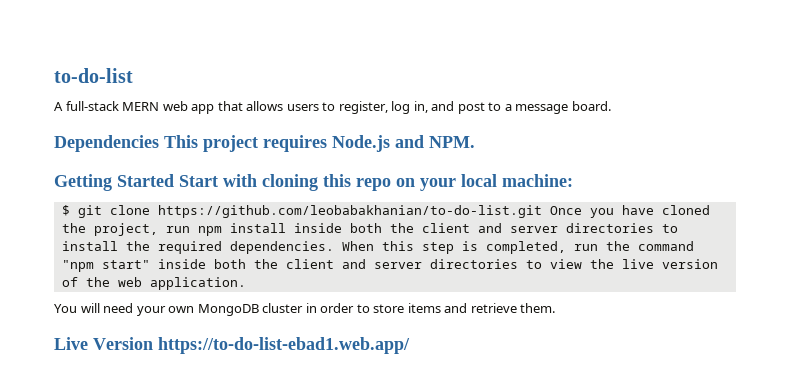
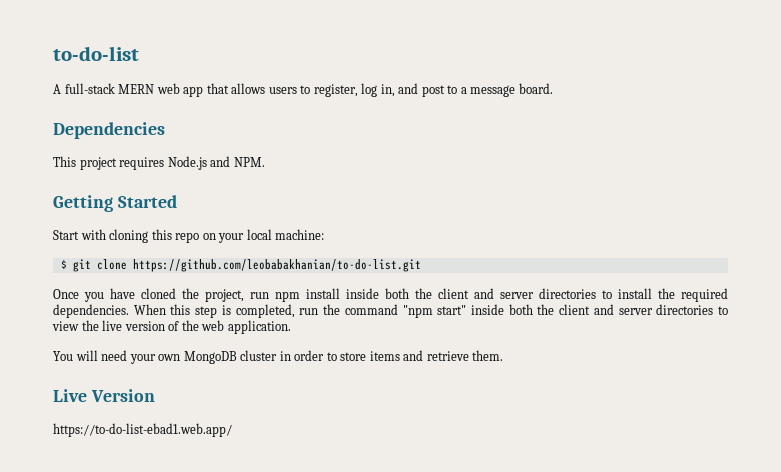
- Dependencies This project requires Node.js and NPM.
+ Dependencies
+ This project requires Node.js and NPM.
- Getting Started Start with cloning this repo on your local machine:
+ Getting Started
+ Start with cloning this repo on your local machine:
- $ git clone https://github.com/leobabakhanian/to-do-list.git Once you have cloned the project, run npm install inside both the client and server directories to install the required dependencies.
+ $ git clone https://github.com/leobabakhanian/to-do-list.git
+ Once you have cloned the project, run npm install inside both the client and server directories to install the required dependencies.
- Live Version https://to-do-list-ebad1.web.app/
+ Live Version
+ https://to-do-list-ebad1.web.app/

